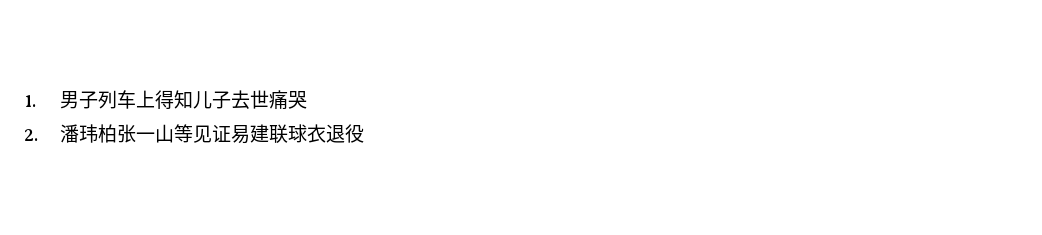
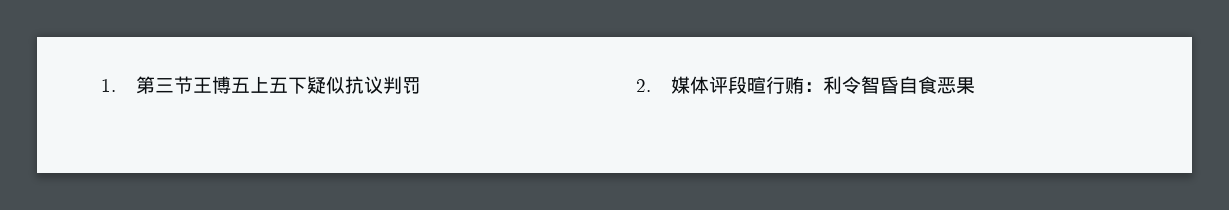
- 1.男子列车上得知儿子去世痛哭
- 2.潘玮柏张一山等见证易建联球衣退役
+ 1.第三节王博五上五下疑似抗议判罚
+ 2.媒体评段暄行贿：利令智昏自食恶果

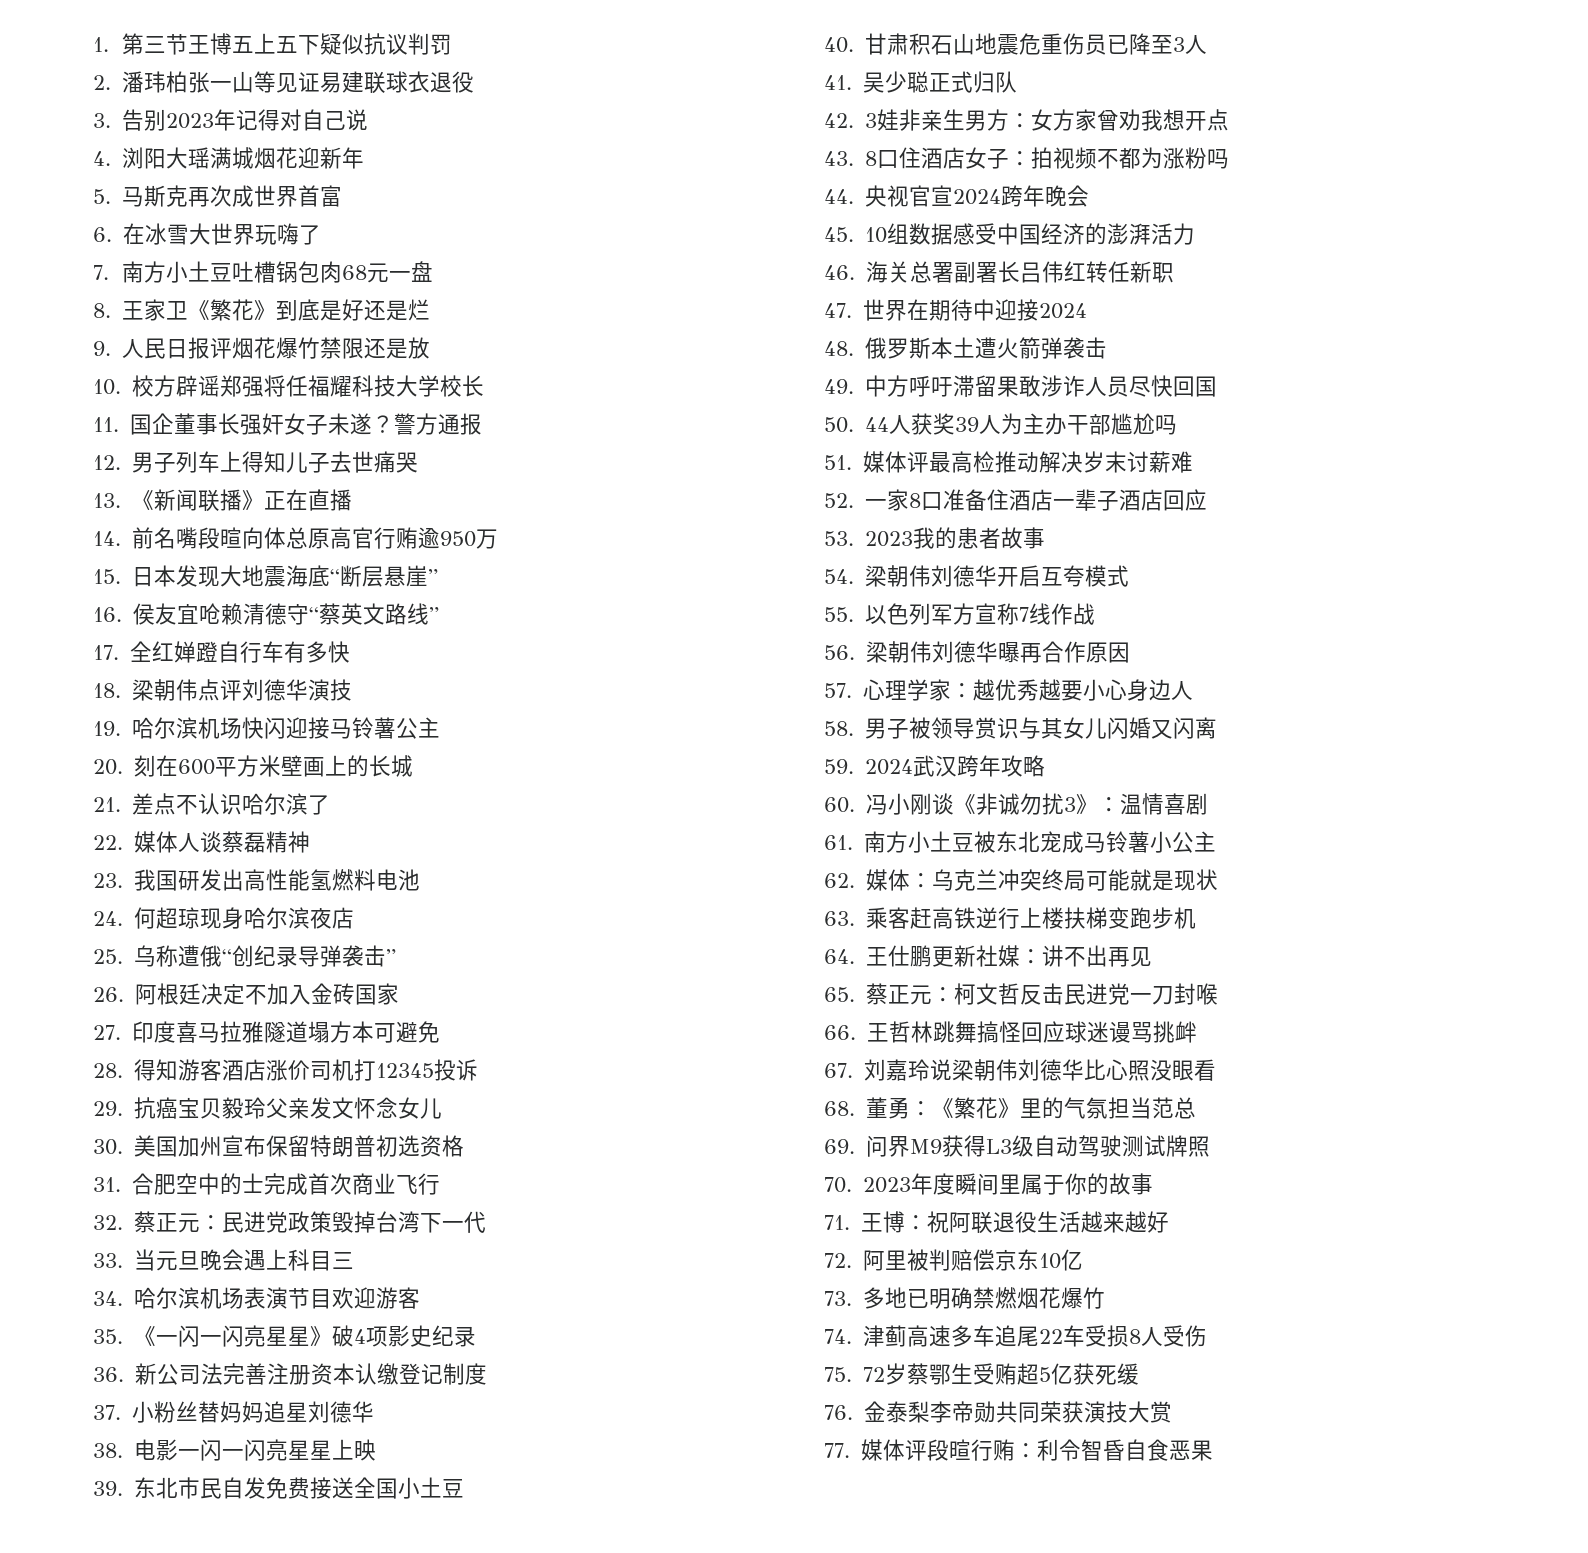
- 2.媒体评段暄行贿：利令智昏自食恶果
+ 2.潘玮柏张一山等见证易建联球衣退役
+ 3.告别2023年记得对自己说
+ 4.浏阳大瑶满城烟花迎新年
+ 5.马斯克再次成世界首富
+ 6.在冰雪大世界玩嗨了
+ 7.南方小土豆吐槽锅包肉68元一盘
+ 8.王家卫《繁花》到底是好还是烂
+ 9.人民日报评烟花爆竹禁限还是放
+ 10.校方辟谣郑强将任福耀科技大学校长
+ 11.国企董事长强奸女子未遂？警方通报
+ 12.男子列车上得知儿子去世痛哭
+ 13.《新闻联播》正在直播
+ 14.前名嘴段暄向体总原高官行贿逾950万
+ 15.日本发现大地震海底“断层悬崖”
+ 16.侯友宜呛赖清德守“蔡英文路线”
+ 17.全红婵蹬自行车有多快
+ 18.梁朝伟点评刘德华演技
+ 19.哈尔滨机场快闪迎接马铃薯公主
+ 20.刻在600平方米壁画上的长城
+ 21.差点不认识哈尔滨了
+ 22.媒体人谈蔡磊精神
+ 23.我国研发出高性能氢燃料电池
+ 24.何超琼现身哈尔滨夜店
+ 25.乌称遭俄“创纪录导弹袭击”
+ 26.阿根廷决定不加入金砖国家
+ 27.印度喜马拉雅隧道塌方本可避免
+ 28.得知游客酒店涨价司机打12345投诉
+ 29.抗癌宝贝毅玲父亲发文怀念女儿
+ 30.美国加州宣布保留特朗普初选资格
+ 31.合肥空中的士完成首次商业飞行
+ 32.蔡正元：民进党政策毁掉台湾下一代
+ 33.当元旦晚会遇上科目三
+ 34.哈尔滨机场表演节目欢迎游客
+ 35.《一闪一闪亮星星》破4项影史纪录
+ 36.新公司法完善注册资本认缴登记制度
+ 37.小粉丝替妈妈追星刘德华
+ 38.电影一闪一闪亮星星上映
+ 39.东北市民自发免费接送全国小土豆
+ 40.甘肃积石山地震危重伤员已降至3人
+ 41.吴少聪正式归队
+ 42. 3娃非亲生男方：女方家曾劝我想开点
+ 43. 8口住酒店女子：拍视频不都为涨粉吗
+ 44.央视官宣2024跨年晚会
+ 45. 10组数据感受中国经济的澎湃活力
+ 46.海关总署副署长吕伟红转任新职
+ 47.世界在期待中迎接2024
+ 48.俄罗斯本土遭火箭弹袭击
+ 49.中方呼吁滞留果敢涉诈人员尽快回国
+ 50. 44人获奖39人为主办干部尴尬吗
+ 51.媒体评最高检推动解决岁末讨薪难
+ 52.一家8口准备住酒店一辈子酒店回应
+ 53. 2023我的患者故事
+ 54.梁朝伟刘德华开启互夸模式
+ 55.以色列军方宣称7线作战
+ 56.梁朝伟刘德华曝再合作原因
+ 57.心理学家：越优秀越要小心身边人
+ 58.男子被领导赏识与其女儿闪婚又闪离
+ 59. 2024武汉跨年攻略
+ 60.冯小刚谈《非诚勿扰3》：温情喜剧
+ 61.南方小土豆被东北宠成马铃薯小公主
+ 62.媒体：乌克兰冲突终局可能就是现状
+ 63.乘客赶高铁逆行上楼扶梯变跑步机
+ 64.王仕鹏更新社媒：讲不出再见
+ 65.蔡正元：柯文哲反击民进党一刀封喉
+ 66.王哲林跳舞搞怪回应球迷谩骂挑衅
+ 67.刘嘉玲说梁朝伟刘德华比心照没眼看
+ 68.董勇：《繁花》里的气氛担当范总
+ 69.问界M9获得L3级自动驾驶测试牌照
+ 70. 2023年度瞬间里属于你的故事
+ 71.王博：祝阿联退役生活越来越好
+ 72.阿里被判赔偿京东10亿
+ 73.多地已明确禁燃烟花爆竹
+ 74.津蓟高速多车追尾22车受损8人受伤
+ 75. 72岁蔡鄂生受贿超5亿获死缓
+ 76.金泰梨李帝勋共同荣获演技大赏
+ 77.媒体评段暄行贿：利令智昏自食恶果

